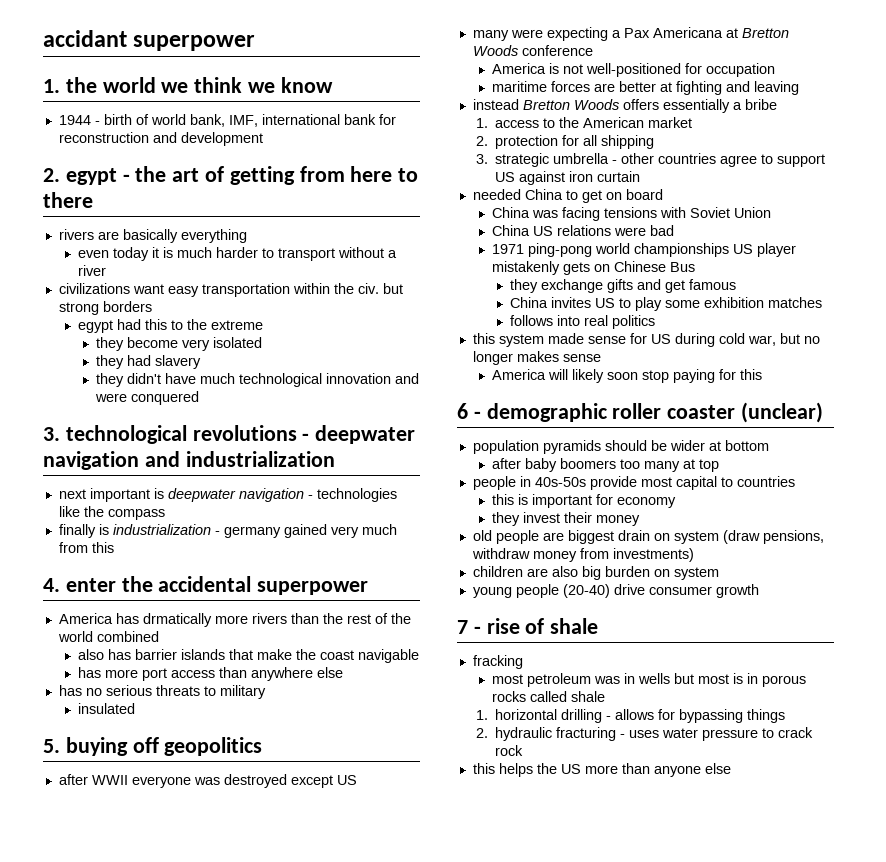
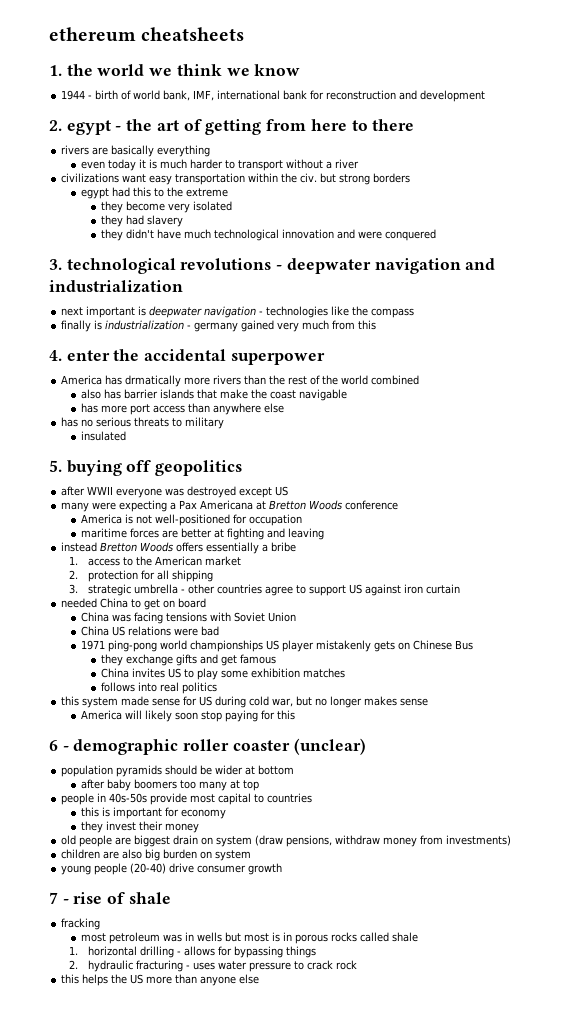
- accidant superpower
+ ethereum cheatsheets

